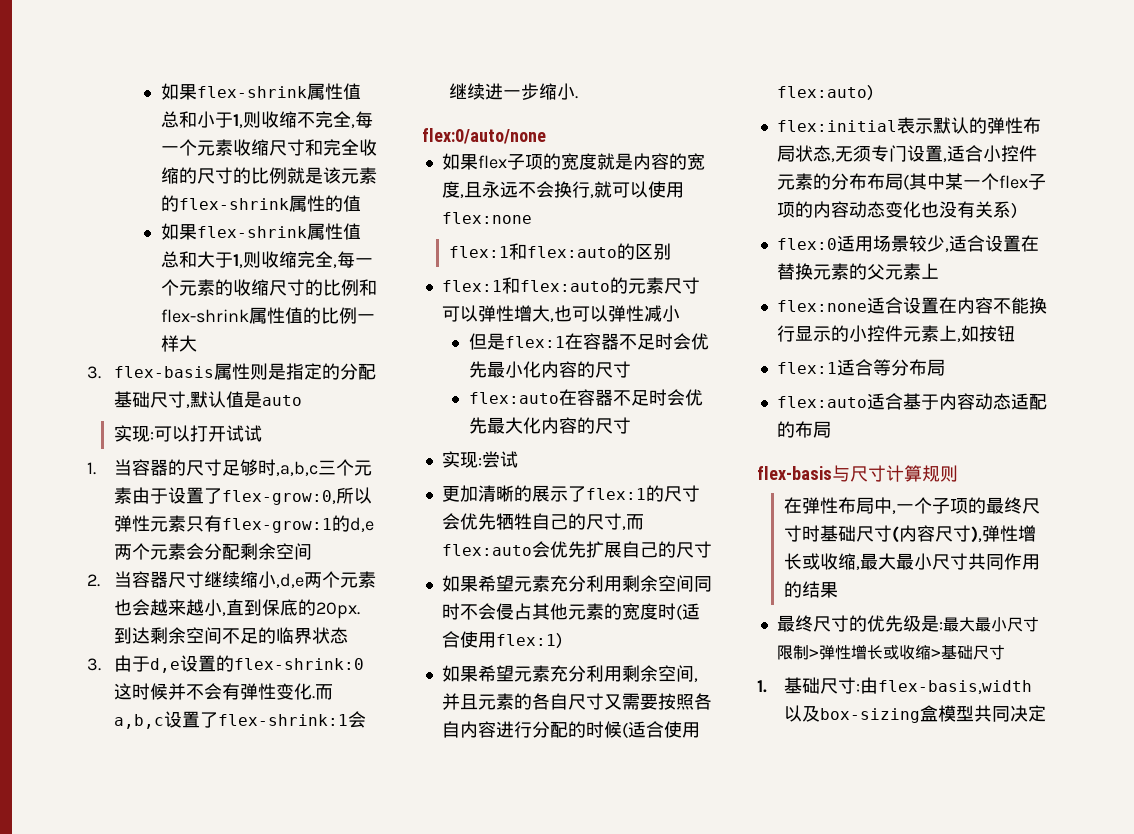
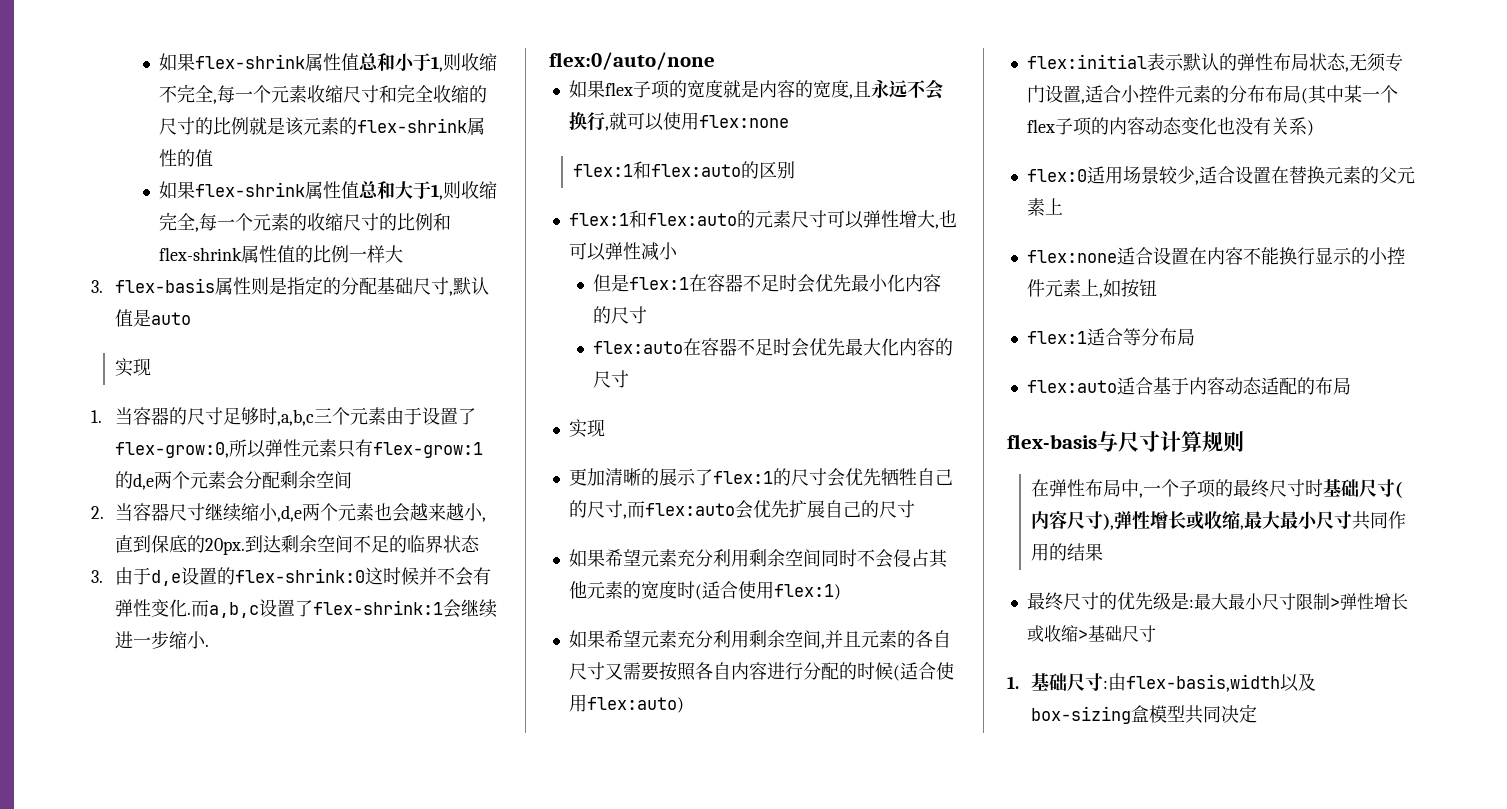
  3. flex-basis属性则是指定的分配基础尺寸,默认值是auto
- 实现:可以打开试试
+ 实现
  flex:auto在容器不足时会优先最大化内容的尺寸
- 实现:尝试
+ 实现

